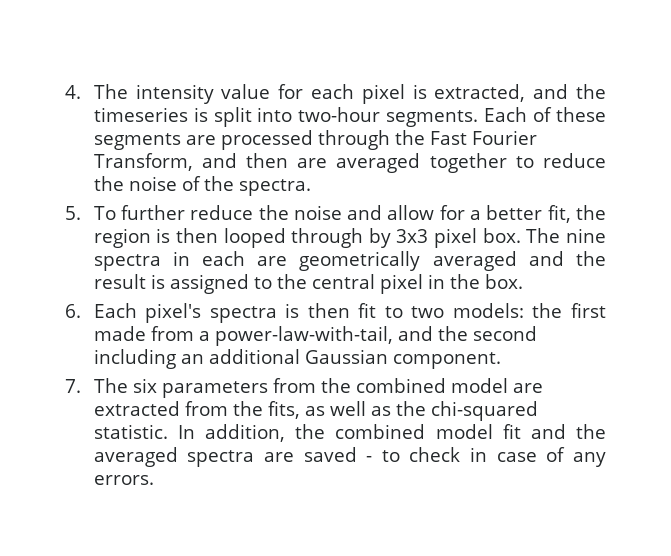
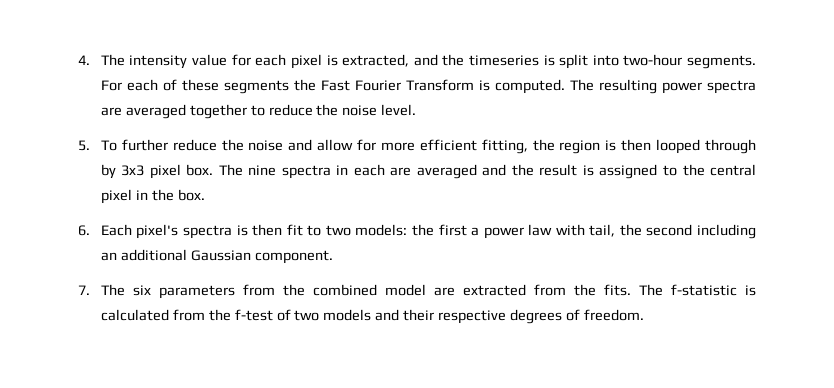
- Each of these segments are processed through the Fast Fourier Transform, and then are averaged together to reduce the noise of the spectra.
+ For each of these segments the Fast Fourier Transform is computed. The resulting power spectra are averaged together to reduce the noise level.
- 5. To further reduce the noise and allow for a better fit, the region is then looped through by 3x3 pixel box.
+ 5. To further reduce the noise and allow for more efficient fitting, the region is then looped through by 3x3 pixel box.
- The nine spectra in each are geometrically averaged and the result is assigned to the central pixel in the box.
+ The nine spectra in each are averaged and the result is assigned to the central pixel in the box.
- 6. Each pixel's spectra is then fit to two models: the first made from a power-law-with-tail, and the second including an additional Gaussian component.
+ 6. Each pixel's spectra is then fit to two models: the first a power law with tail, the second including an additional Gaussian component.
- 7. The six parameters from the combined model are extracted from the fits, as well as the chi-squared statistic. In addition, the combined model fit and the averaged spectra are saved - to check in case of any errors.
+ 7. The six parameters from the combined model are extracted from the fits. The f-statistic is calculated from the f-test of two models and their respective degrees of freedom.

